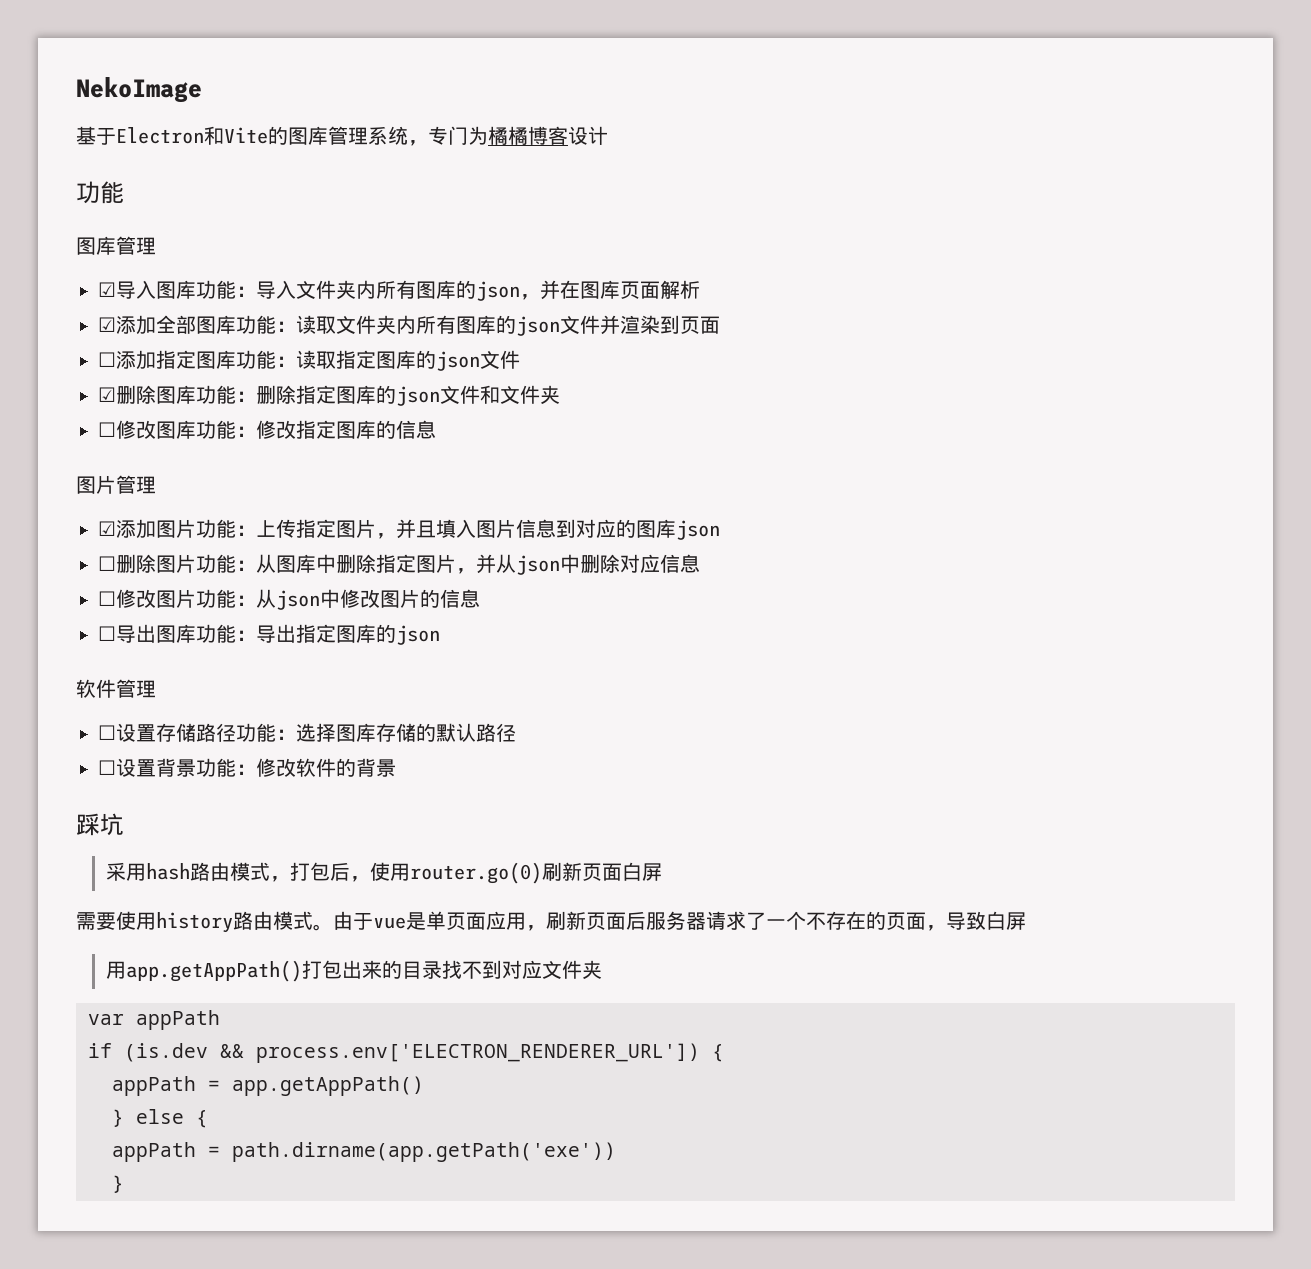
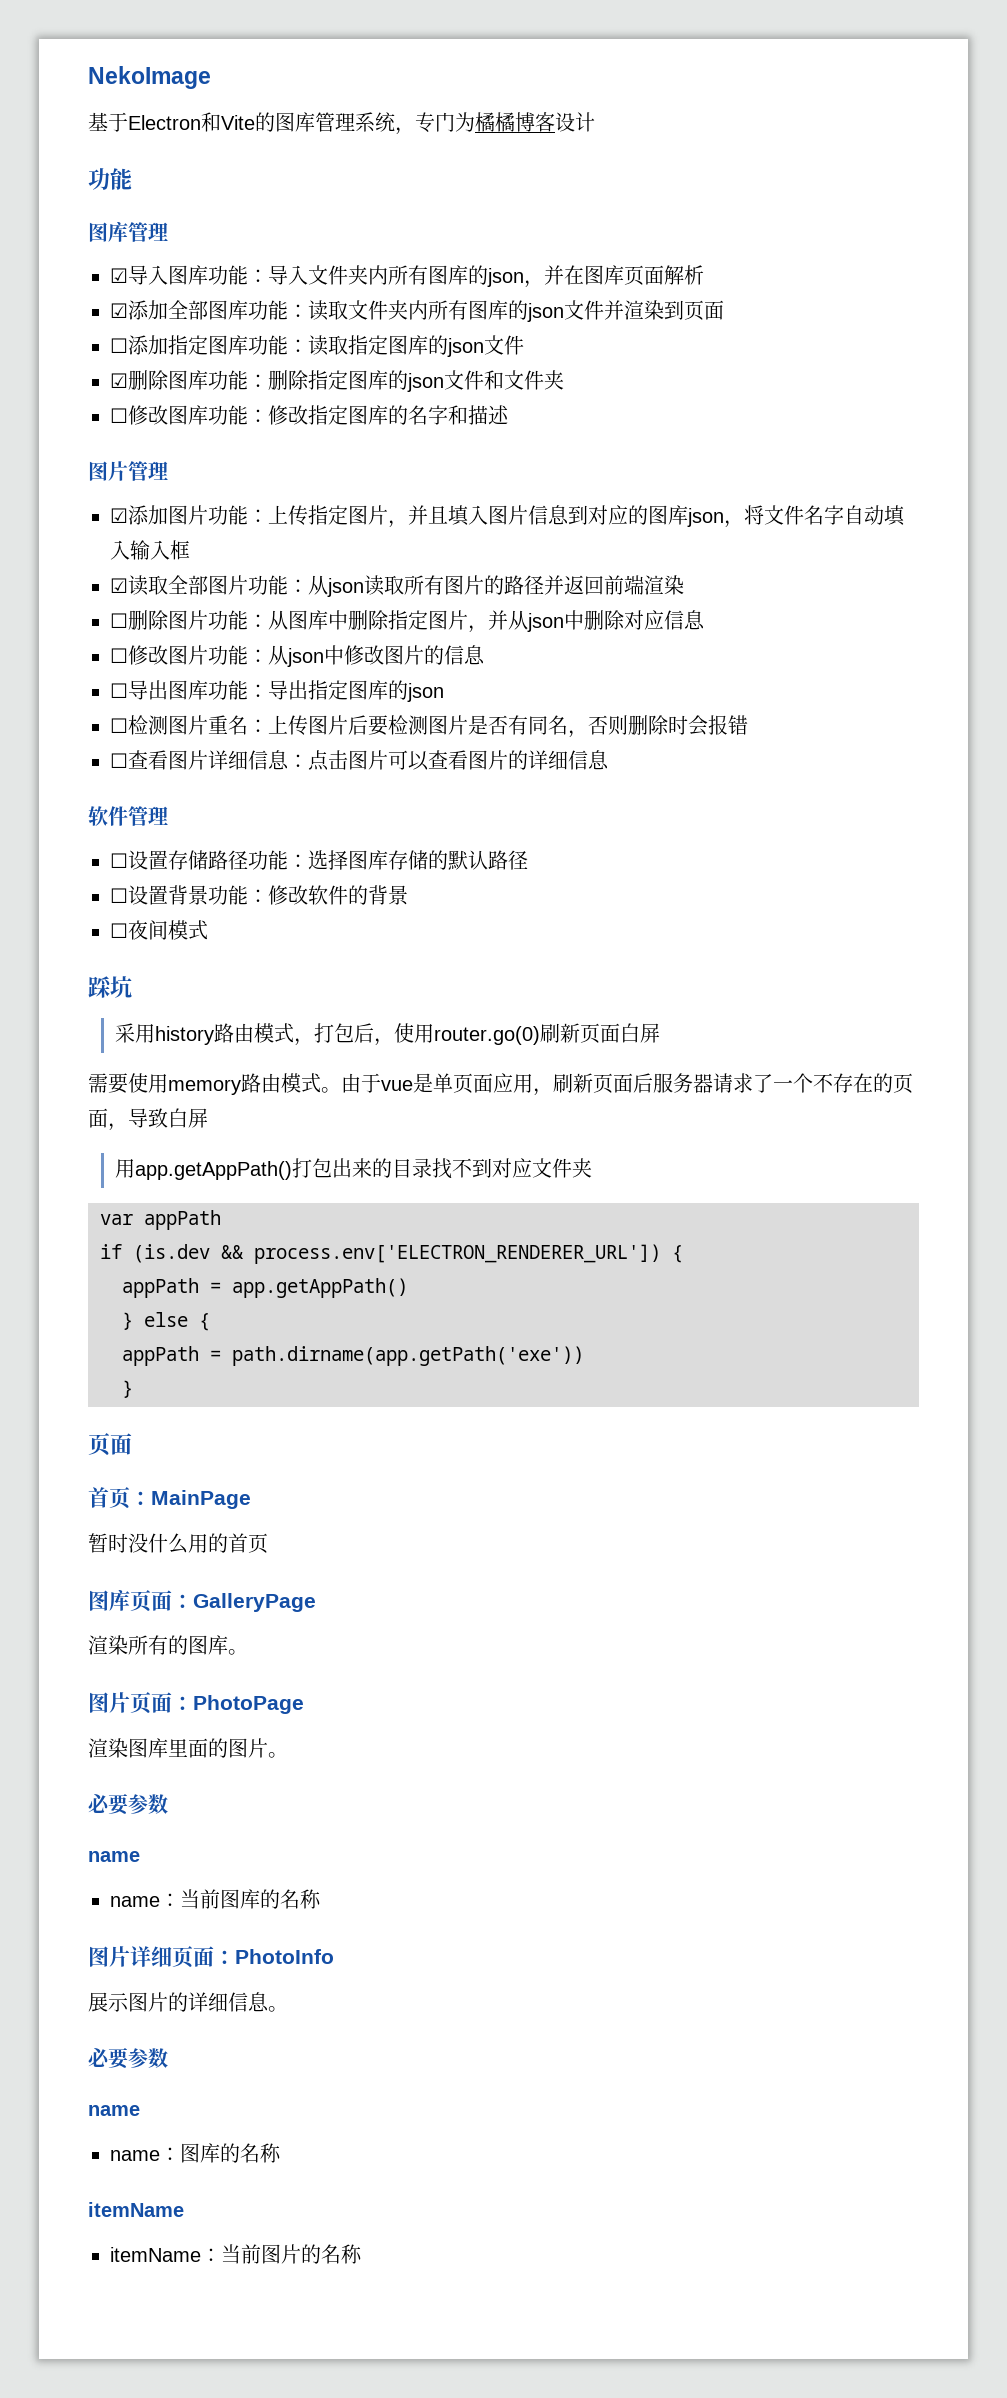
- ☐修改图库功能：修改指定图库的信息
+ ☐修改图库功能：修改指定图库的名字和描述
- ☑添加图片功能：上传指定图片，并且填入图片信息到对应的图库json
+ ☑添加图片功能：上传指定图片，并且填入图片信息到对应的图库json，将文件名字自动填入输入框
+ ☑读取全部图片功能：从json读取所有图片的路径并返回前端渲染
+ ☐检测图片重名：上传图片后要检测图片是否有同名，否则删除时会报错
+ ☐查看图片详细信息：点击图片可以查看图片的详细信息
+ ☐夜间模式
- 采用hash路由模式，打包后，使用router.go(0)刷新页面白屏
+ 采用history路由模式，打包后，使用router.go(0)刷新页面白屏
- 需要使用history路由模式。
+ 需要使用memory路由模式。
  appPath = path.dirname(app.getPath('exe'))
  }
+ 页面
+ 首页：MainPage
+ 暂时没什么用的首页
+ 图库页面：GalleryPage
+ 渲染所有的图库。
+ 图片页面：PhotoPage
+ 渲染图库里面的图片。
+ 必要参数
+ name
+ name：当前图库的名称
+ 图片详细页面：PhotoInfo
+ 展示图片的详细信息。
+ 必要参数
+ name
+ name：图库的名称
+ itemName
+ itemName：当前图片的名称

